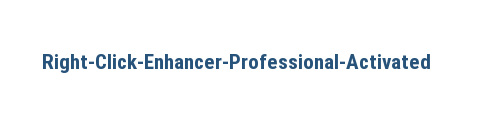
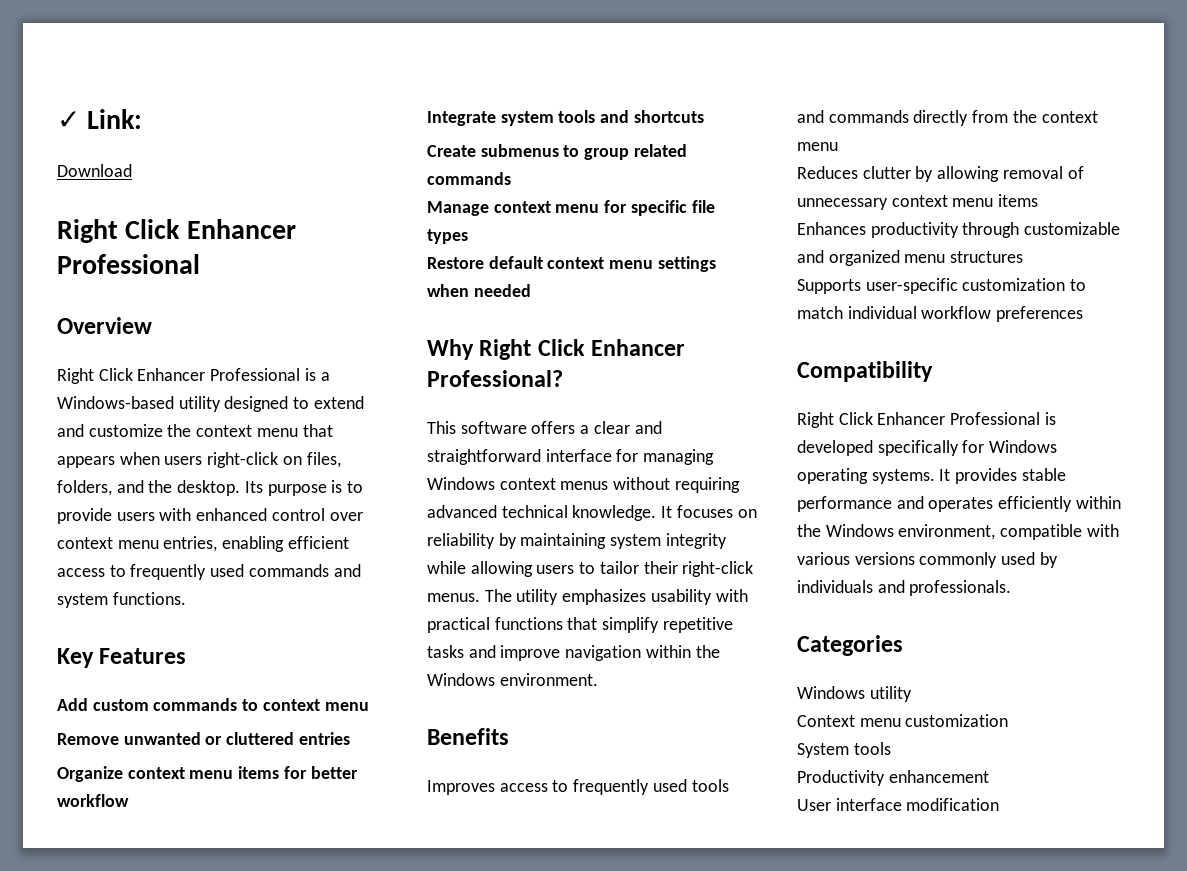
- Right-Click-Enhancer-Professional-Activated
+ ✓ Link:
+ Download
+ Right Click Enhancer Professional
+ Overview
+ Right Click Enhancer Professional is a Windows-based utility designed to extend and customize the context menu that appears when users right-click on files, folders, and the desktop. Its purpose is to provide users with enhanced control over context menu entries, enabling efficient access to frequently used commands and system functions.
+ Key Features
+ Add custom commands to context menu
+ Remove unwanted or cluttered entries
+ Organize context menu items for better workflow
+ Integrate system tools and shortcuts
+ Create submenus to group related commands
+ Manage context menu for specific file types
+ Restore default context menu settings when needed
+ Why Right Click Enhancer Professional?
+ This software offers a clear and straightforward interface for managing Windows context menus without requiring advanced technical knowledge. It focuses on reliability by maintaining system integrity while allowing users to tailor their right-click menus. The utility emphasizes usability with practical functions that simplify repetitive tasks and improve navigation within the Windows environment.
+ Benefits
+ Improves access to frequently used tools and commands directly from the context menu
+ Reduces clutter by allowing removal of unnecessary context menu items
+ Enhances productivity through customizable and organized menu structures
+ Supports user-specific customization to match individual workflow preferences
+ Compatibility
+ Right Click Enhancer Professional is developed specifically for Windows operating systems. It provides stable performance and operates efficiently within the Windows environment, compatible with various versions commonly used by individuals and professionals.
+ Categories
+ Windows utility
+ Context menu customization
+ System tools
+ Productivity enhancement
+ User interface modification

